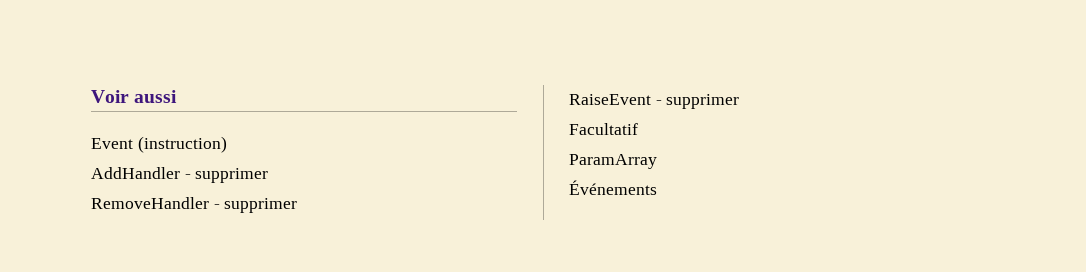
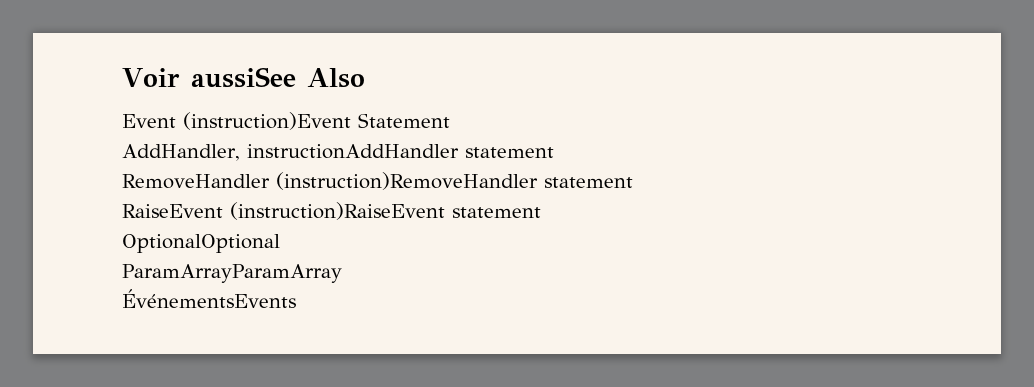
- Voir aussi
+ Voir aussiSee Also
- Event (instruction)
- AddHandler - supprimer
+ Event (instruction)Event Statement
+ AddHandler, instructionAddHandler statement
- RemoveHandler - supprimer
+ RemoveHandler (instruction)RemoveHandler statement
- RaiseEvent - supprimer
- Facultatif
- ParamArray
- Événements
+ RaiseEvent (instruction)RaiseEvent statement
+ OptionalOptional
+ ParamArrayParamArray
+ ÉvénementsEvents

